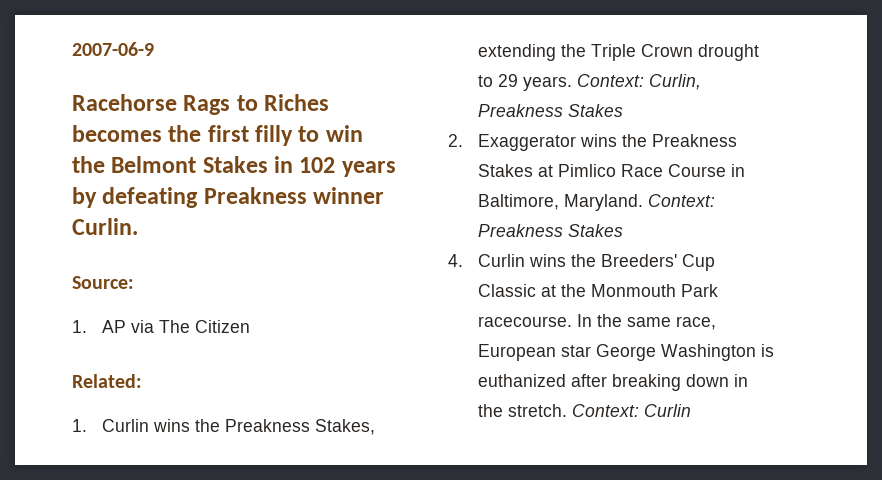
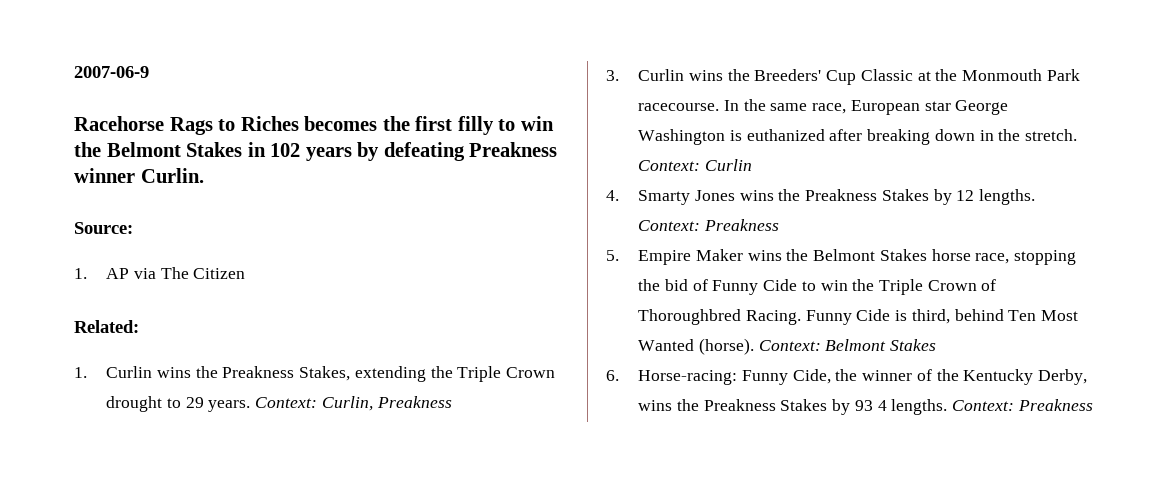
- Context: Curlin, Preakness Stakes
- 2. Exaggerator wins the Preakness Stakes at Pimlico Race Course in Baltimore, Maryland. Context: Preakness Stakes
- 4. Curlin wins the Breeders' Cup Classic at the Monmouth Park racecourse.
+ Context: Curlin, Preakness
+ 3. Curlin wins the Breeders' Cup Classic at the Monmouth Park racecourse.
+ 4. Smarty Jones wins the Preakness Stakes by 12 lengths. Context: Preakness
+ 5. Empire Maker wins the Belmont Stakes horse race, stopping the bid of Funny Cide to win the Triple Crown of Thoroughbred Racing. Funny Cide is third, behind Ten Most Wanted (horse). Context: Belmont Stakes
+ 6. Horse-racing: Funny Cide, the winner of the Kentucky Derby, wins the Preakness Stakes by 93 4 lengths. Context: Preakness

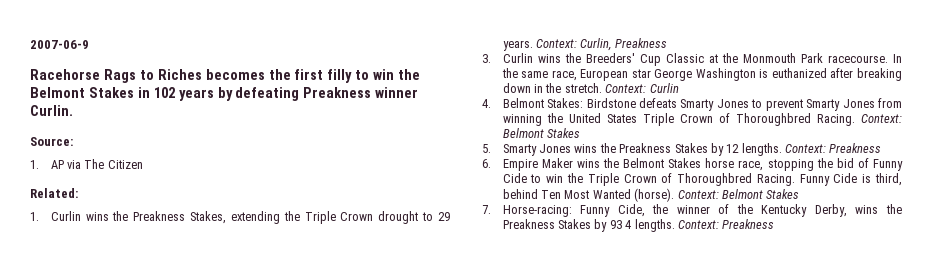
- 4. Smarty Jones wins the Preakness Stakes by 12 lengths.
+ 4. Belmont Stakes: Birdstone defeats Smarty Jones to prevent Smarty Jones from winning the United States Triple Crown of Thoroughbred Racing. Context: Belmont Stakes
+ 5. Smarty Jones wins the Preakness Stakes by 12 lengths.
- 5. Empire Maker wins the Belmont Stakes horse race, stopping the bid of Funny Cide to win the Triple Crown of Thoroughbred Racing.
+ 6. Empire Maker wins the Belmont Stakes horse race, stopping the bid of Funny Cide to win the Triple Crown of Thoroughbred Racing.
- 6. Horse-racing: Funny Cide, the winner of the Kentucky Derby, wins the Preakness Stakes by 93 4 lengths.
+ 7. Horse-racing: Funny Cide, the winner of the Kentucky Derby, wins the Preakness Stakes by 93 4 lengths.

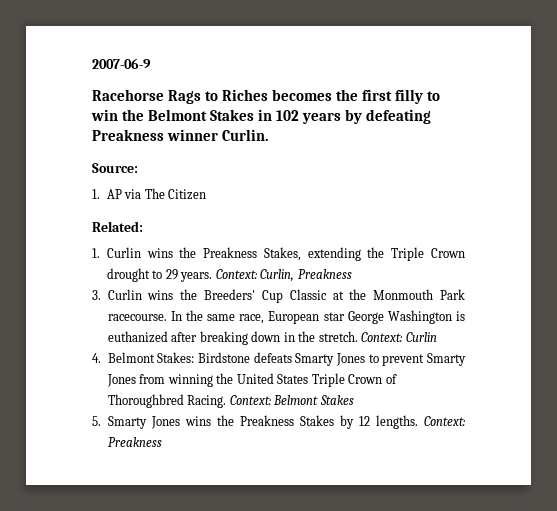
- 6. Empire Maker wins the Belmont Stakes horse race, stopping the bid of Funny Cide to win the Triple Crown of Thoroughbred Racing. Funny Cide is third, behind Ten Most Wanted (horse). Context: Belmont Stakes
- 7. Horse-racing: Funny Cide, the winner of the Kentucky Derby, wins the Preakness Stakes by 93 4 lengths. Context: Preakness

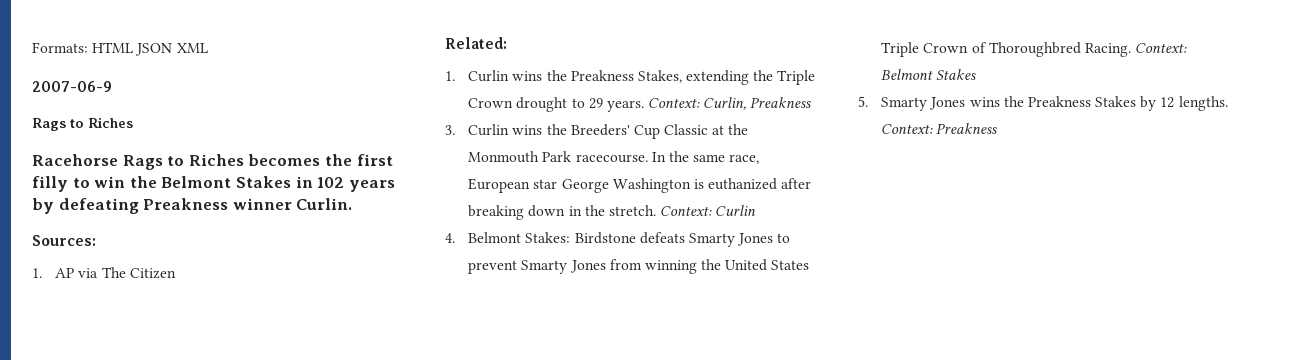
+ Formats: HTML JSON XML
  2007-06-9
+ Rags to Riches
- Source:
+ Sources:

